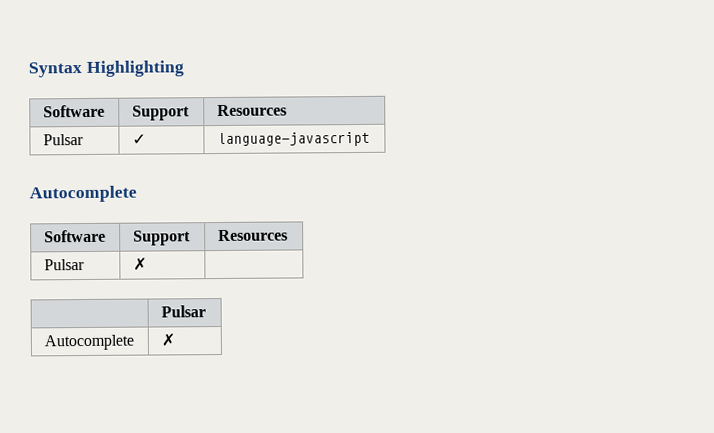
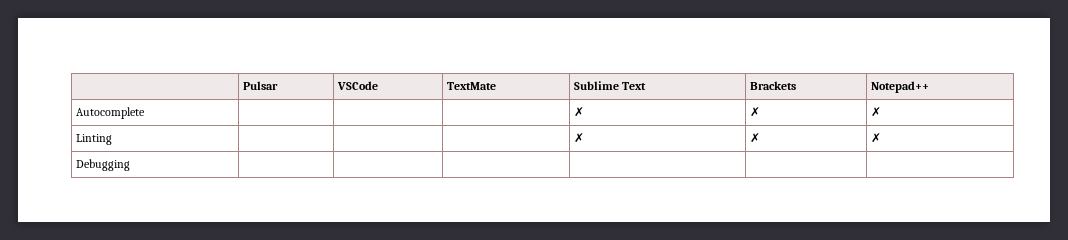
- Syntax Highlighting
- Software | Support | Resources
- Pulsar | ✓ | language-javascript
- Autocomplete
- Software | Support | Resources
- Pulsar | ✗ |
- | Pulsar
- Autocomplete | ✗
+ | Pulsar | VSCode | TextMate | Sublime Text | Brackets | Notepad++
+ Autocomplete | | | | ✗ | ✗ | ✗
+ Linting | | | | ✗ | ✗ | ✗
+ Debugging | | | | | |

